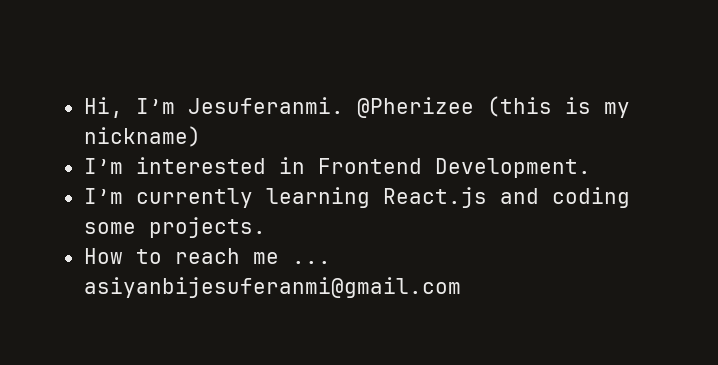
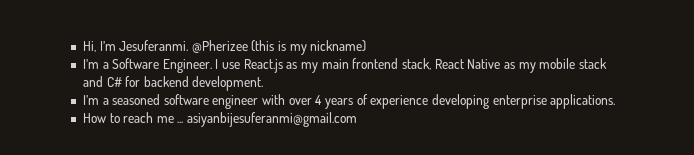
- I’m interested in Frontend Development.
- I’m currently learning React.js and coding some projects.
+ I’m a Software Engineer. I use React.js as my main frontend stack, React Native as my mobile stack and C# for backend development.
+ I’m a seasoned software engineer with over 4 years of experience developing enterprise applications.

